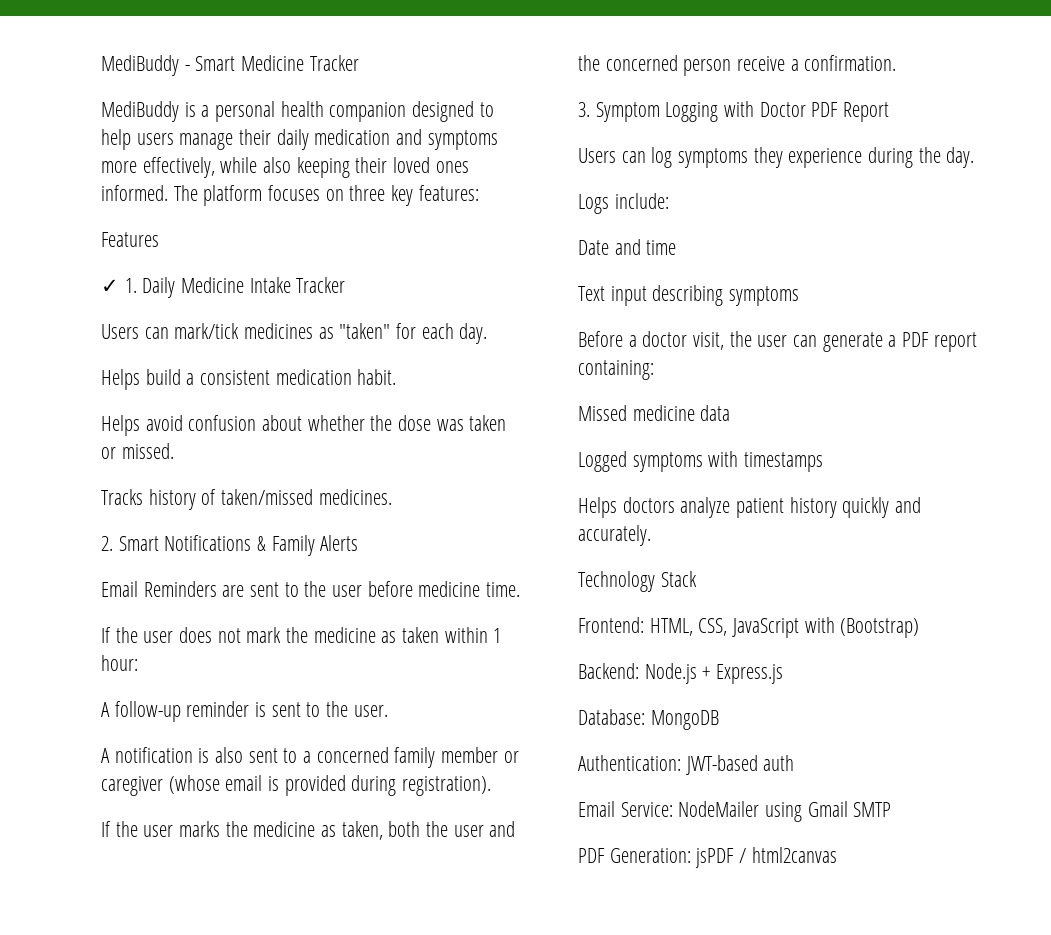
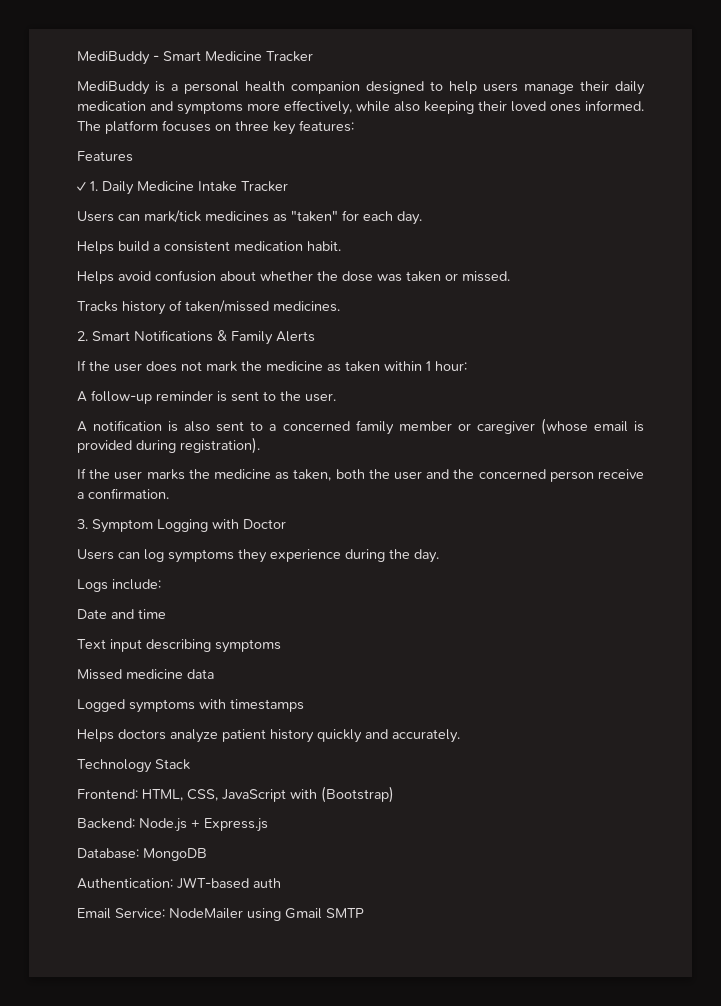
- Email Reminders are sent to the user before medicine time.
- 3. Symptom Logging with Doctor PDF Report
+ 3. Symptom Logging with Doctor
- Before a doctor visit, the user can generate a PDF report containing:
- PDF Generation: jsPDF / html2canvas

